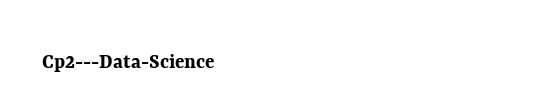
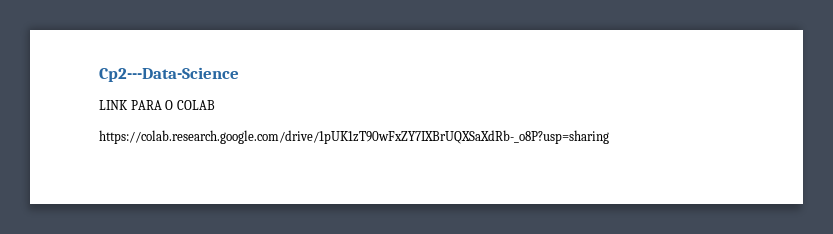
+ LINK PARA O COLAB
+ https://colab.research.google.com/drive/1pUK1zT90wFxZY7IXBrUQXSaXdRb-_o8P?usp=sharing

